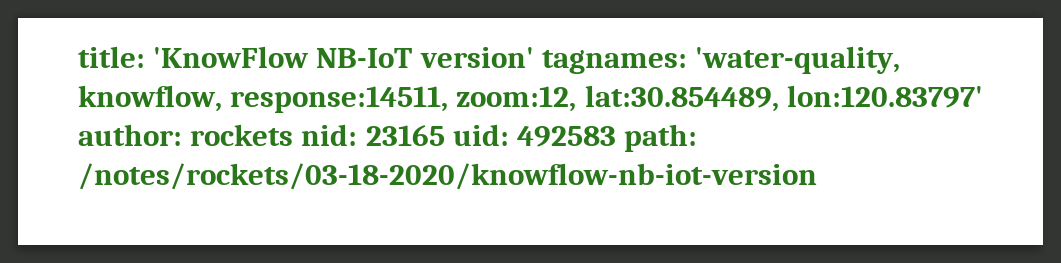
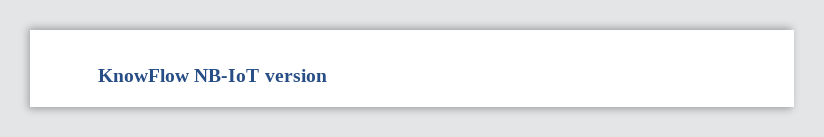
- title: 'KnowFlow NB-IoT version' tagnames: 'water-quality, knowflow, response:14511, zoom:12, lat:30.854489, lon:120.83797' author: rockets nid: 23165 uid: 492583 path: /notes/rockets/03-18-2020/knowflow-nb-iot-version
+ KnowFlow NB-IoT version

